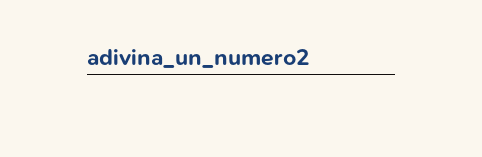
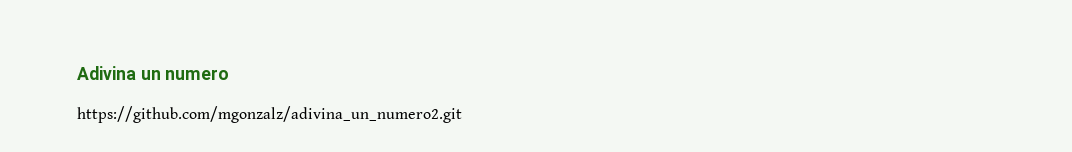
- adivina_un_numero2
+ Adivina un numero
+ https://github.com/mgonzalz/adivina_un_numero2.git

